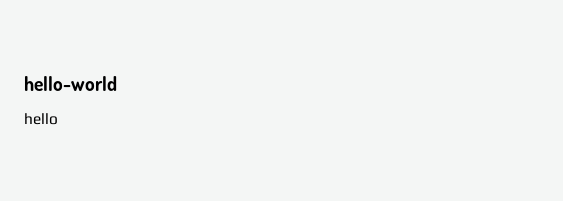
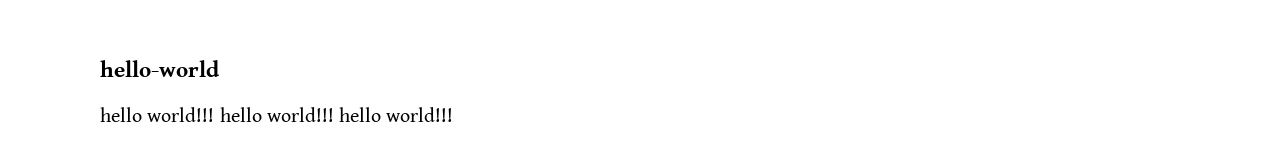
- hello
+ hello world!!! hello world!!! hello world!!!

